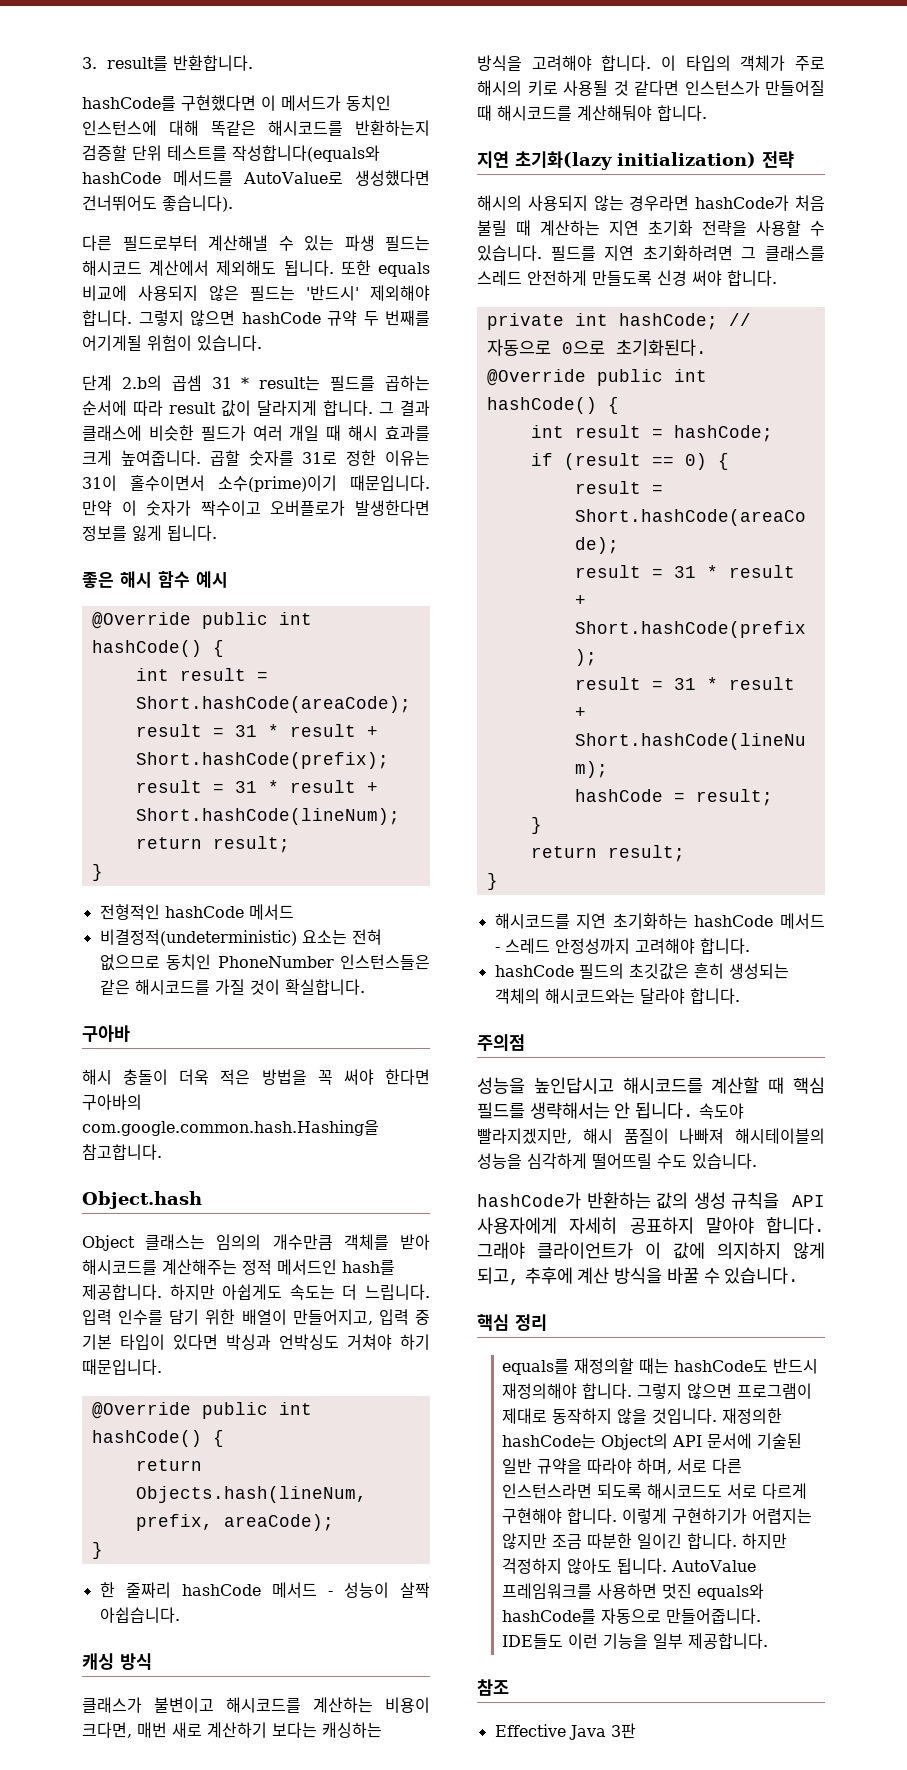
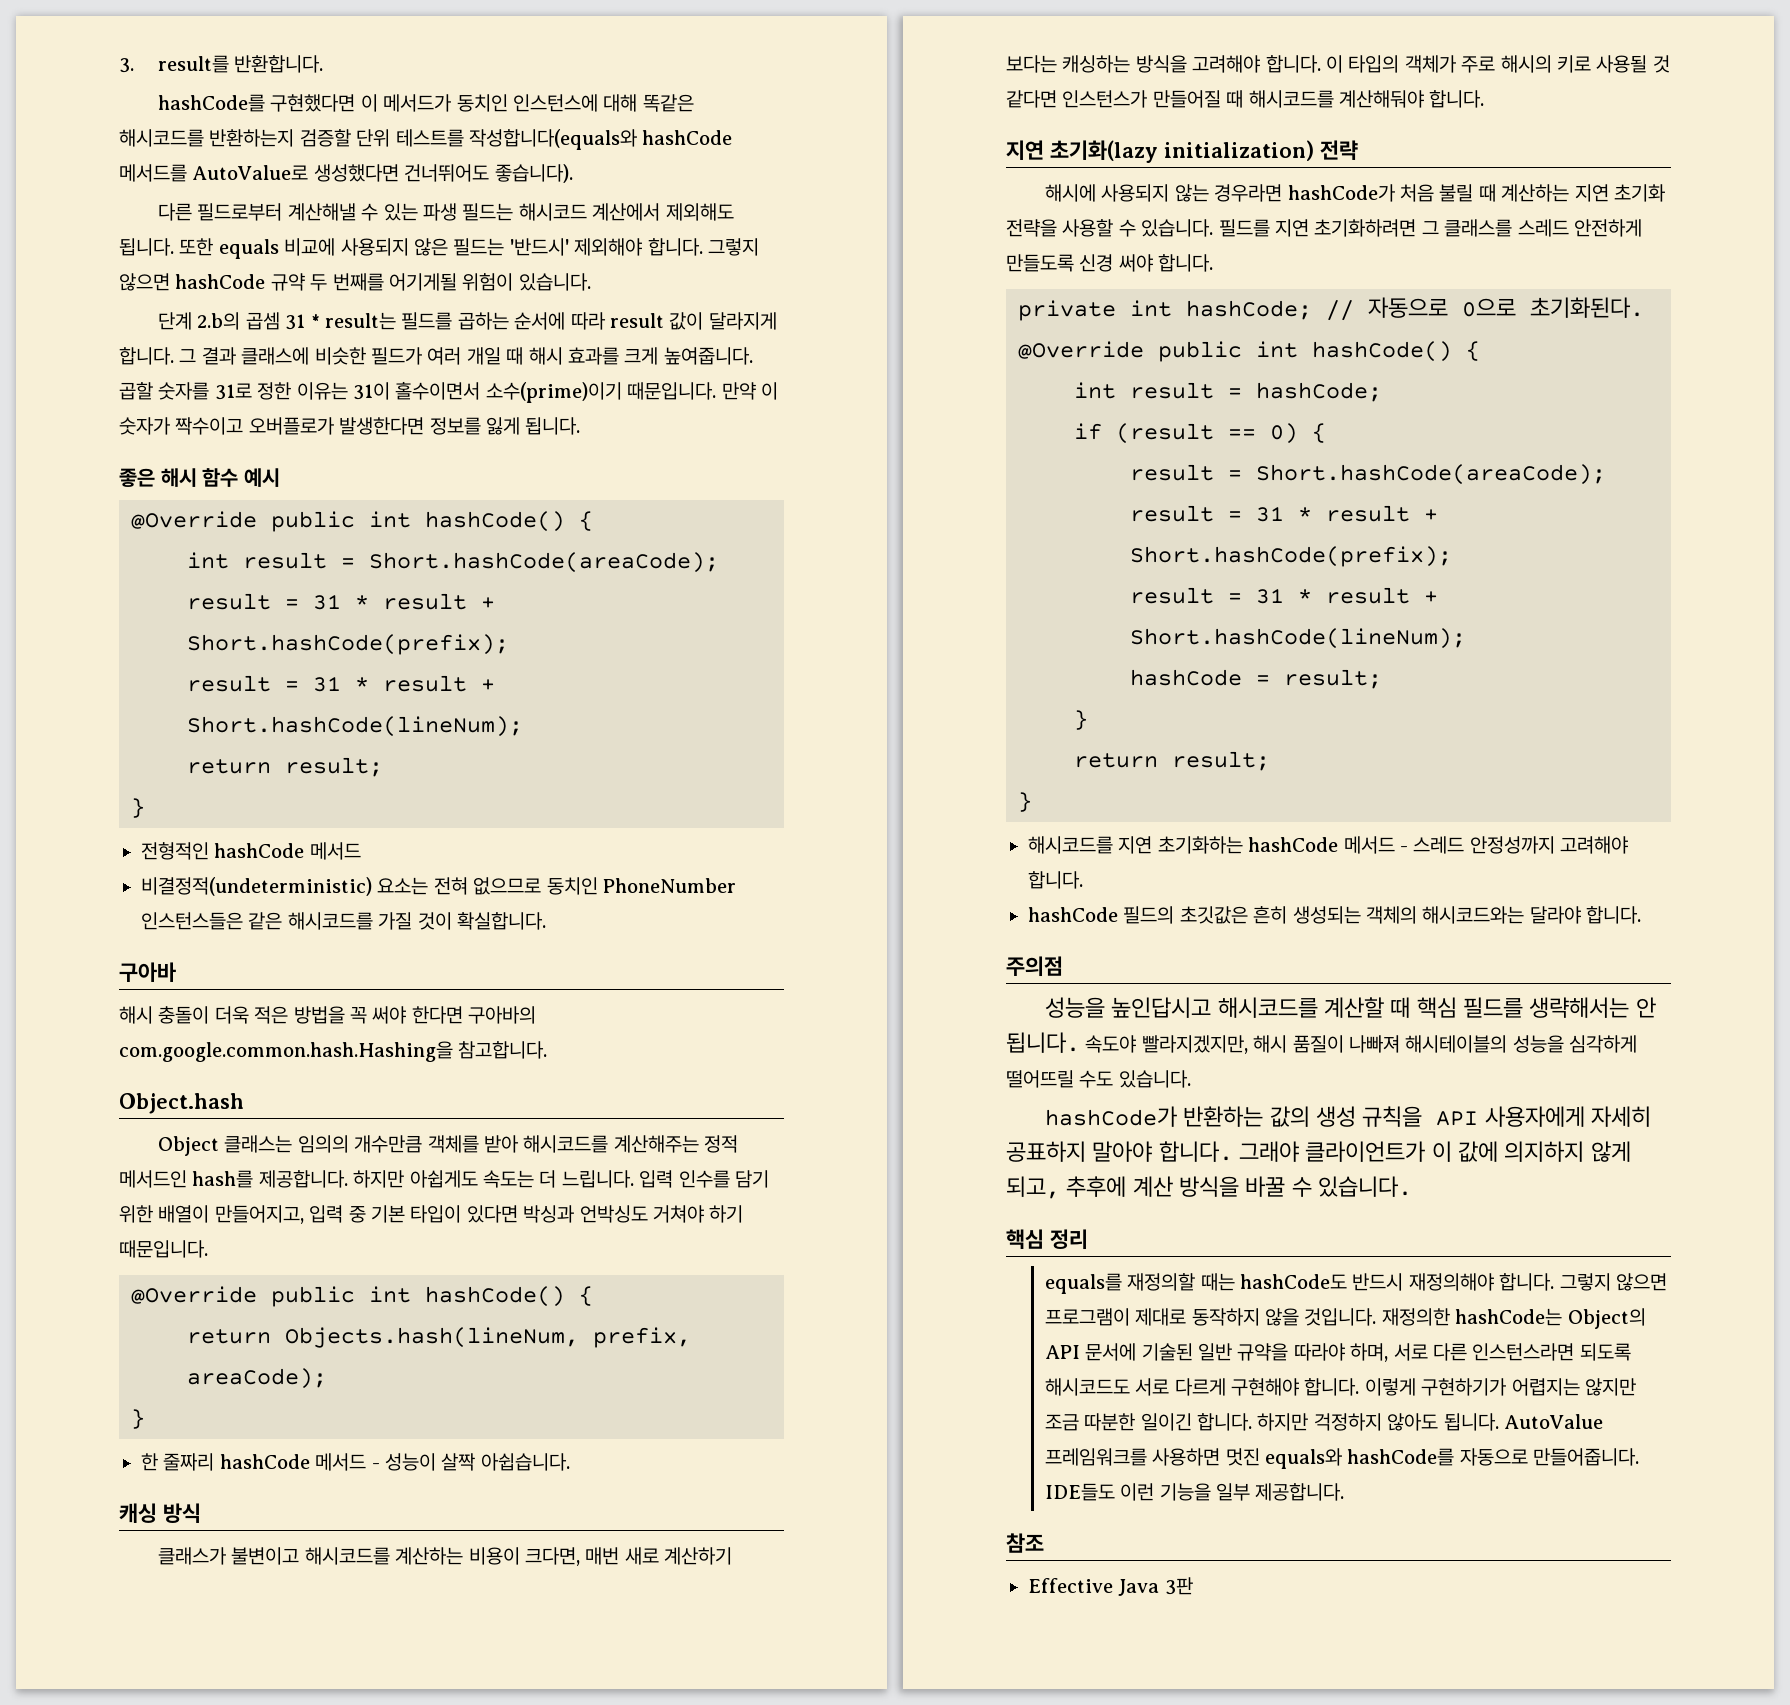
- 해시의 사용되지 않는 경우라면 hashCode가 처음 불릴 때 계산하는 지연 초기화 전략을 사용할 수 있습니다.
+ 해시에 사용되지 않는 경우라면 hashCode가 처음 불릴 때 계산하는 지연 초기화 전략을 사용할 수 있습니다.

